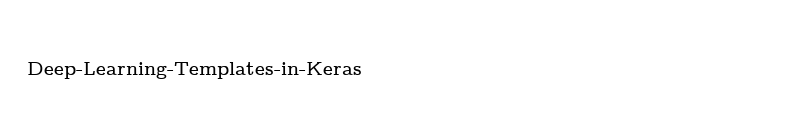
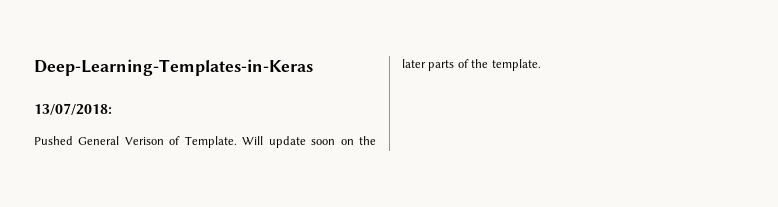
+ 13/07/2018:
+ Pushed General Verison of Template. Will update soon on the later parts of the template.

